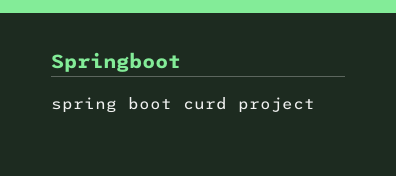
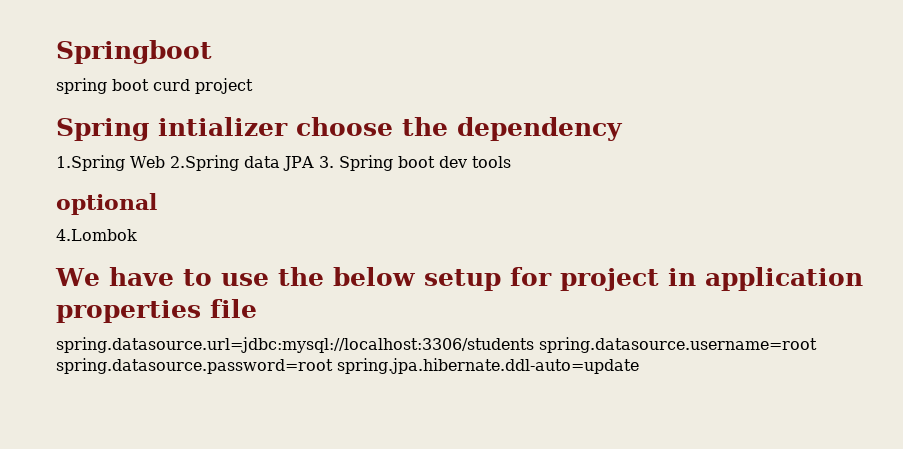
+ Spring intializer choose the dependency
+ 1.Spring Web 2.Spring data JPA 3. Spring boot dev tools
+ optional
+ 4.Lombok
+ We have to use the below setup for project in application properties file
+ spring.datasource.url=jdbc:mysql://localhost:3306/students spring.datasource.username=root spring.datasource.password=root spring.jpa.hibernate.ddl-auto=update

